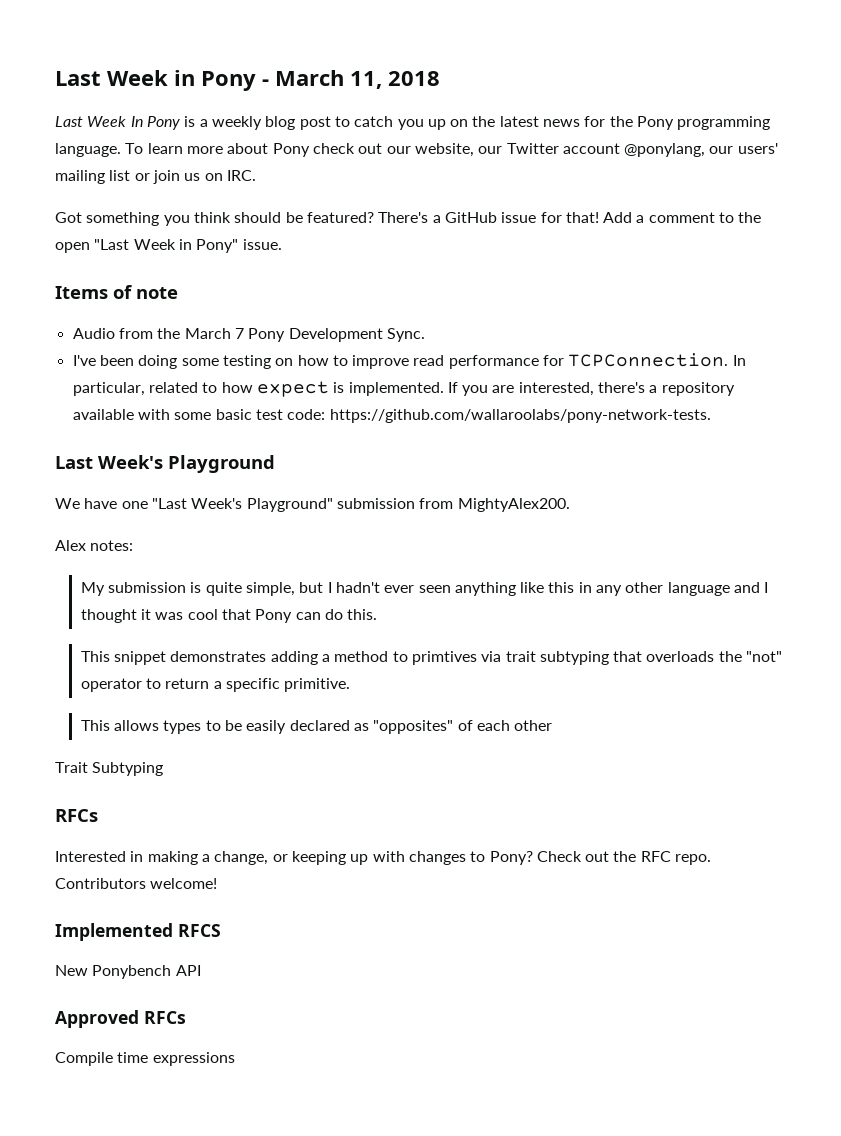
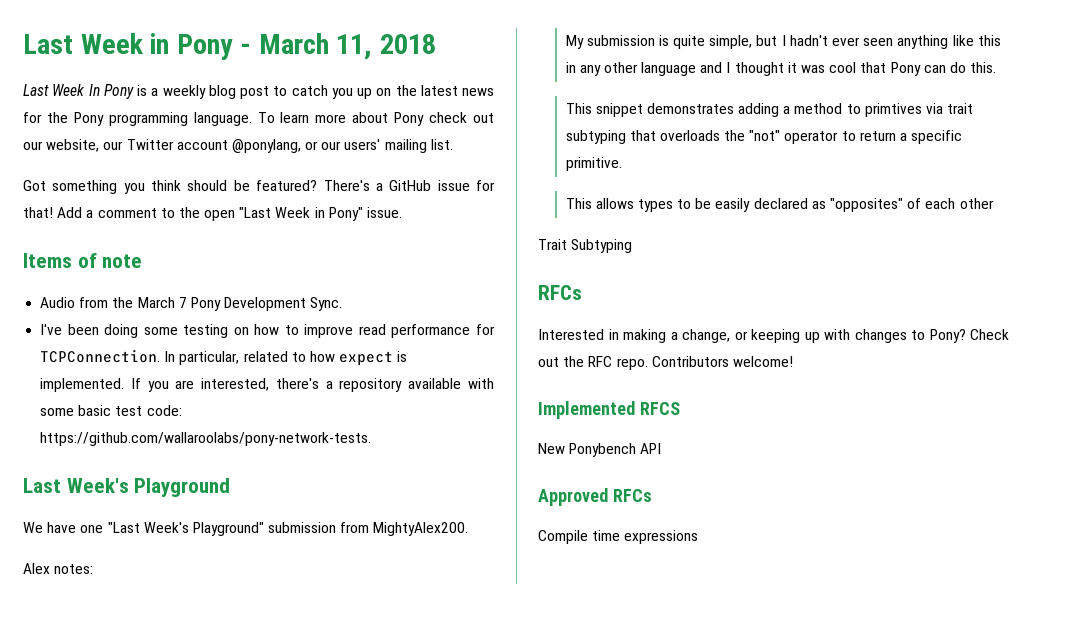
- To learn more about Pony check out our website, our Twitter account @ponylang, our users' mailing list or join us on IRC.
+ To learn more about Pony check out our website, our Twitter account @ponylang, or our users' mailing list.

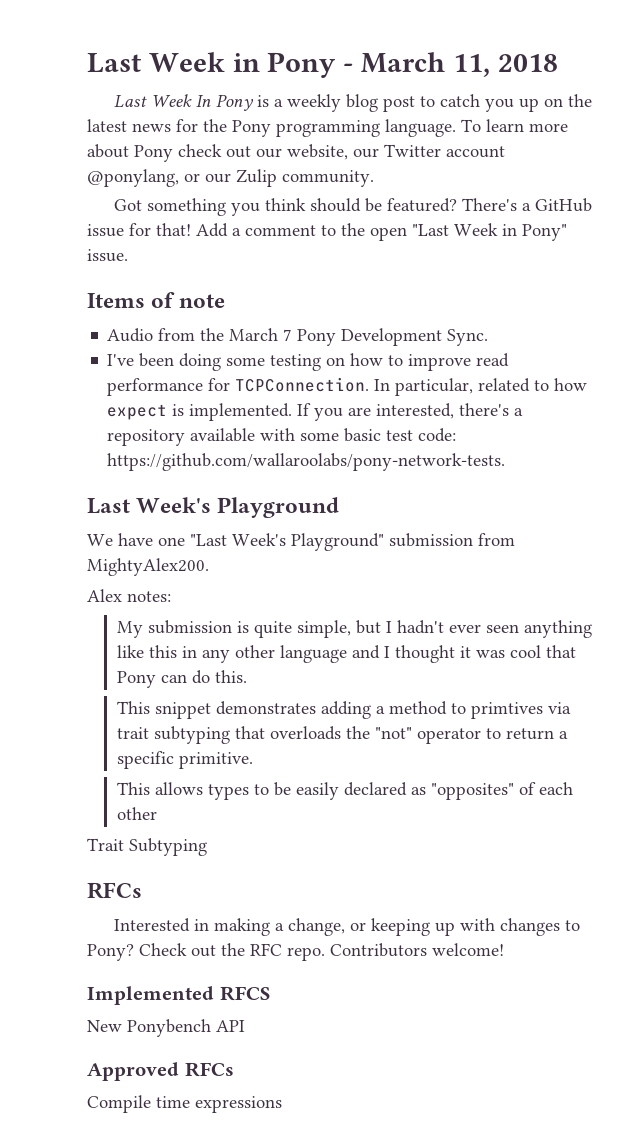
- To learn more about Pony check out our website, our Twitter account @ponylang, or our users' mailing list.
+ To learn more about Pony check out our website, our Twitter account @ponylang, or our Zulip community.

